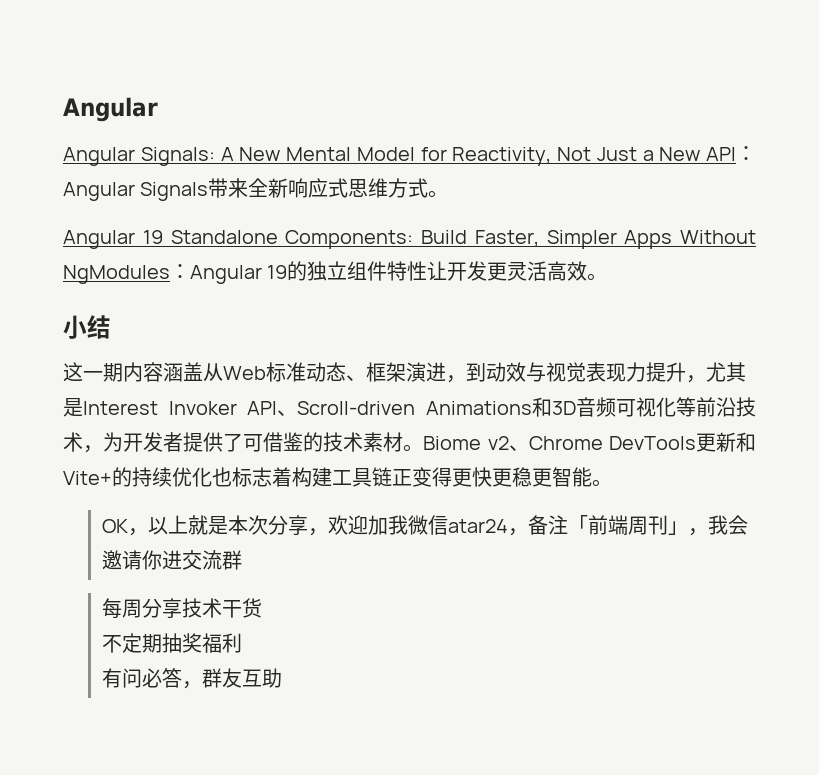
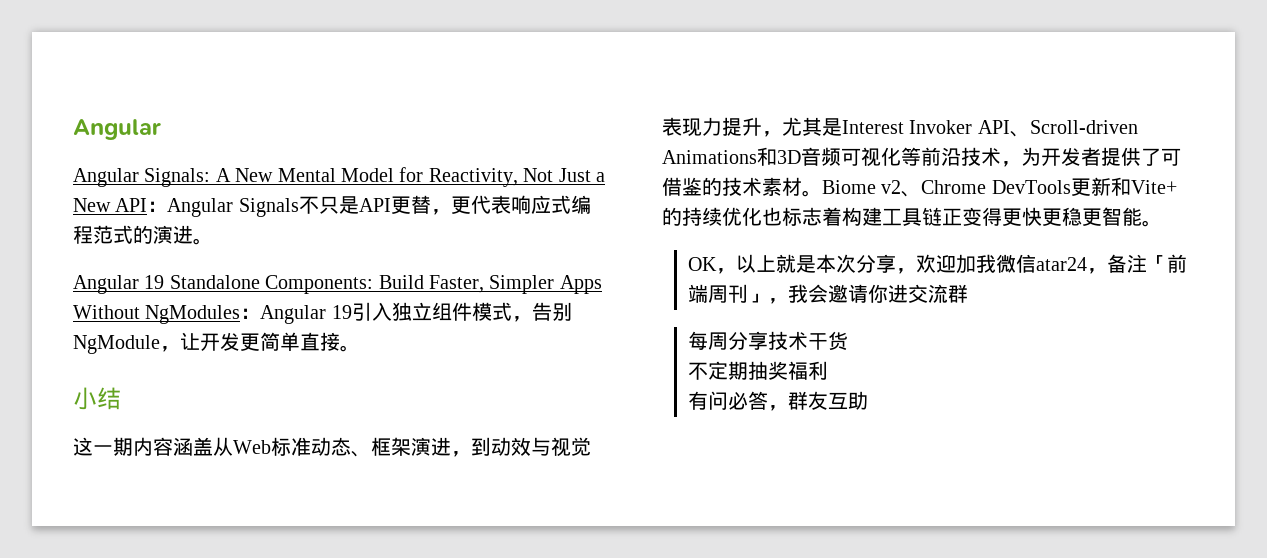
- Angular Signals: A New Mental Model for Reactivity, Not Just a New API：Angular Signals带来全新响应式思维方式。
+ Angular Signals: A New Mental Model for Reactivity, Not Just a New API：Angular Signals不只是API更替，更代表响应式编程范式的演进。
- Angular 19 Standalone Components: Build Faster, Simpler Apps Without NgModules：Angular 19的独立组件特性让开发更灵活高效。
+ Angular 19 Standalone Components: Build Faster, Simpler Apps Without NgModules：Angular 19引入独立组件模式，告别NgModule，让开发更简单直接。

